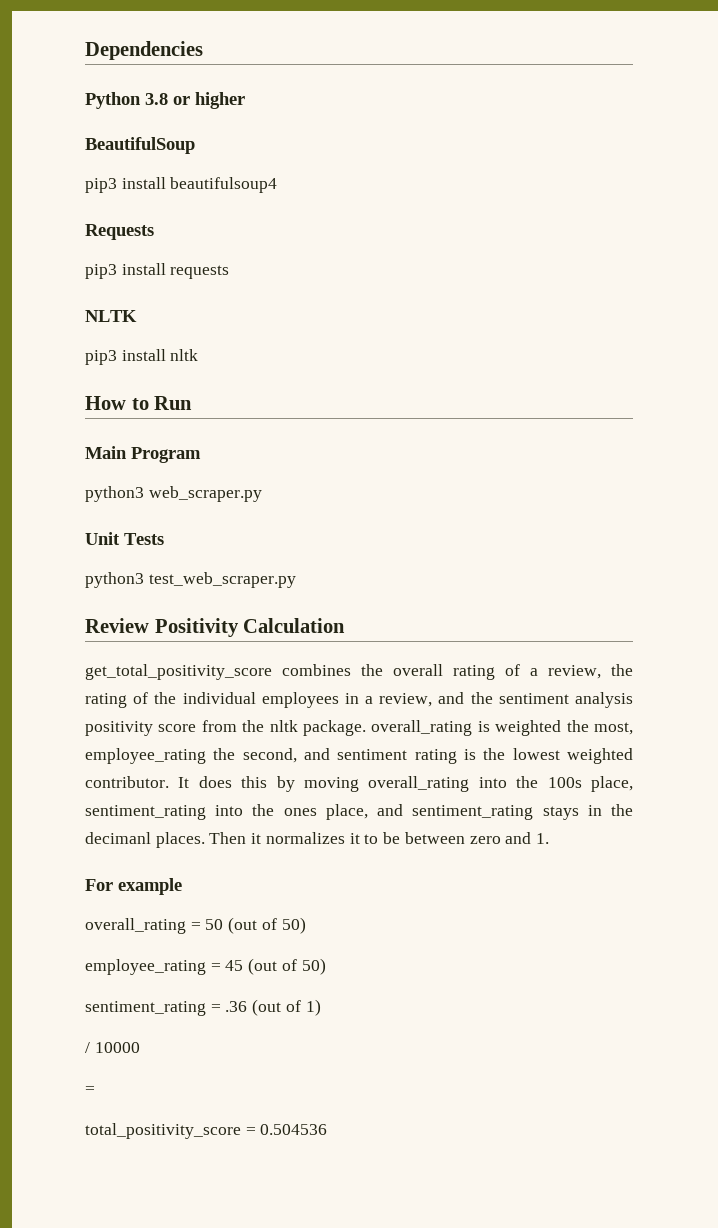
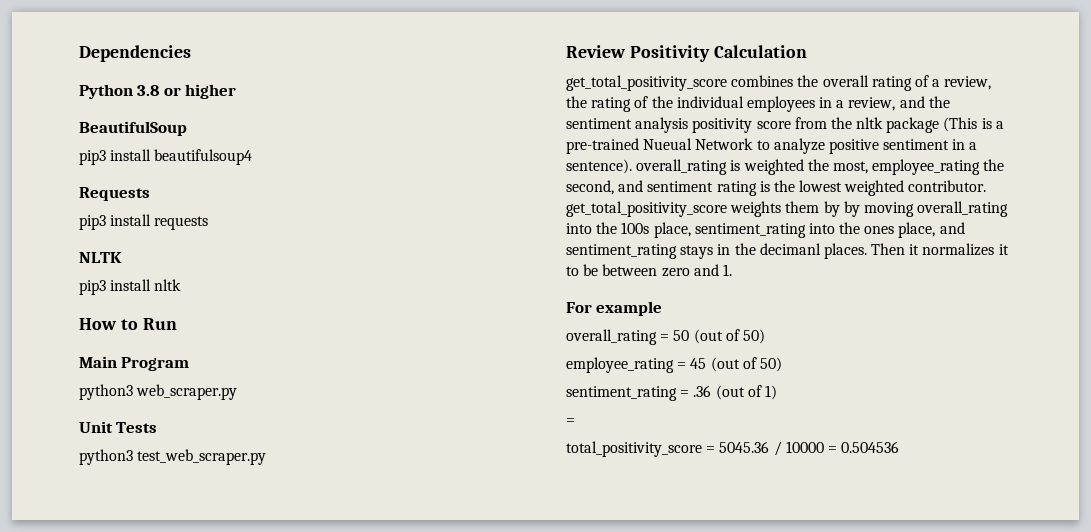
- get_total_positivity_score combines the overall rating of a review, the rating of the individual employees in a review, and the sentiment analysis positivity score from the nltk package. overall_rating is weighted the most, employee_rating the second, and sentiment rating is the lowest weighted contributor. It does this by moving overall_rating into the 100s place, sentiment_rating into the ones place, and sentiment_rating stays in the decimanl places.
+ get_total_positivity_score combines the overall rating of a review, the rating of the individual employees in a review, and the sentiment analysis positivity score from the nltk package (This is a pre-trained Nueual Network to analyze positive sentiment in a sentence). overall_rating is weighted the most, employee_rating the second, and sentiment rating is the lowest weighted contributor. get_total_positivity_score weights them by by moving overall_rating into the 100s place, sentiment_rating into the ones place, and sentiment_rating stays in the decimanl places.
- / 10000
- total_positivity_score = 0.504536
+ total_positivity_score = 5045.36 / 10000 = 0.504536

